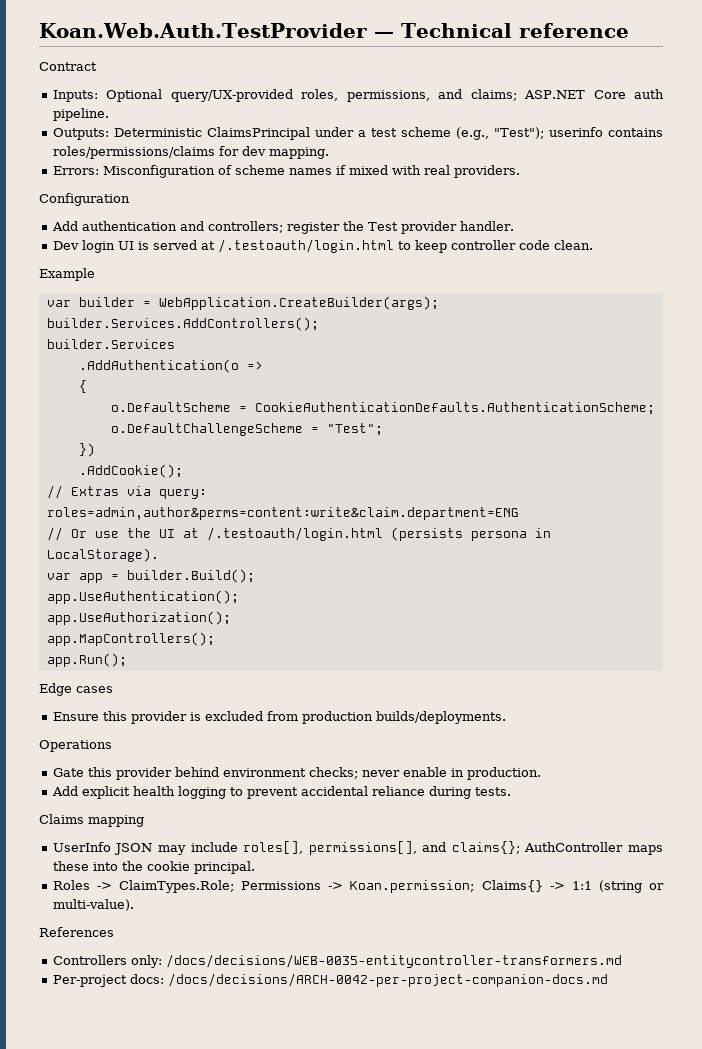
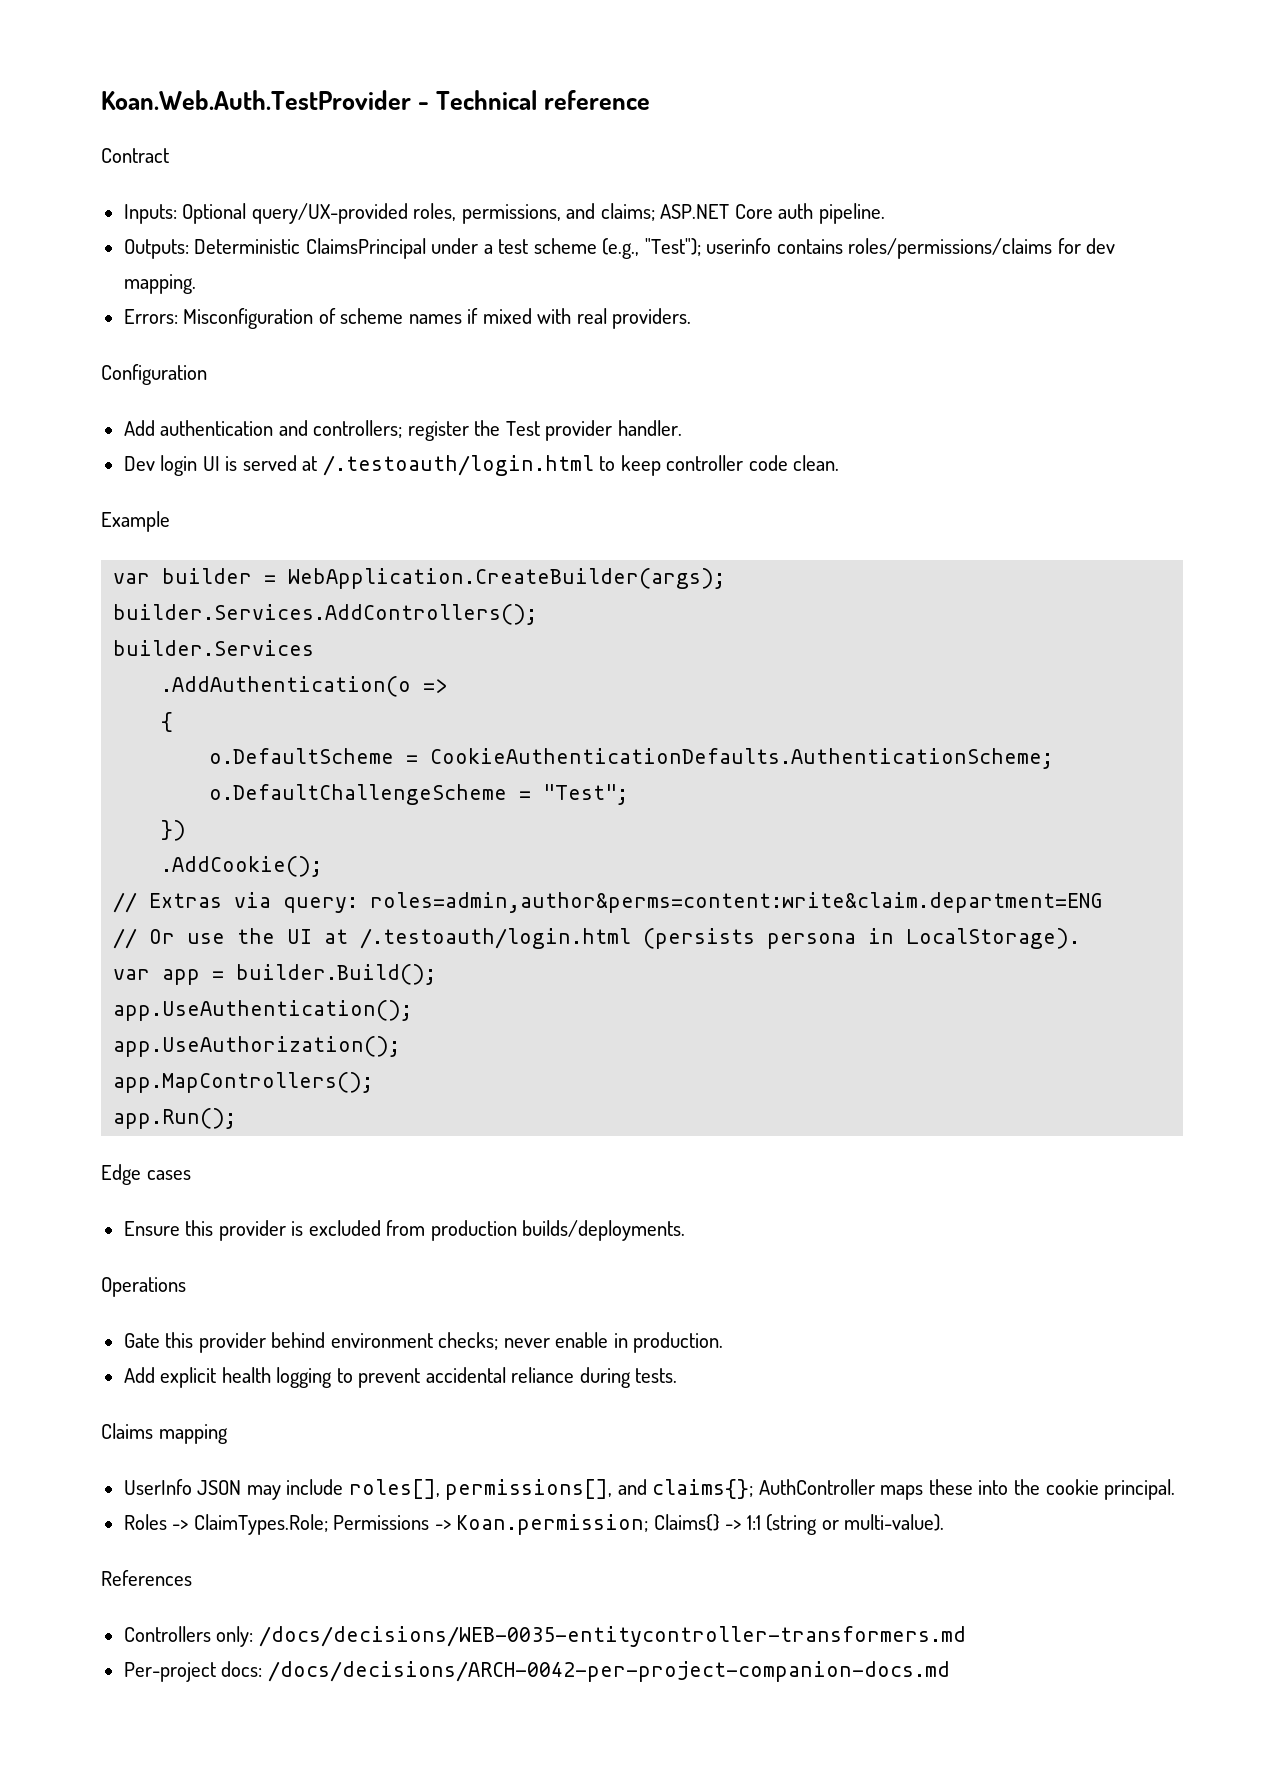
- Koan.Web.Auth.TestProvider — Technical reference
+ Koan.Web.Auth.TestProvider - Technical reference

